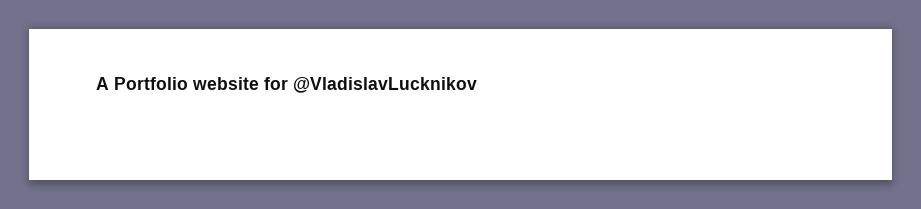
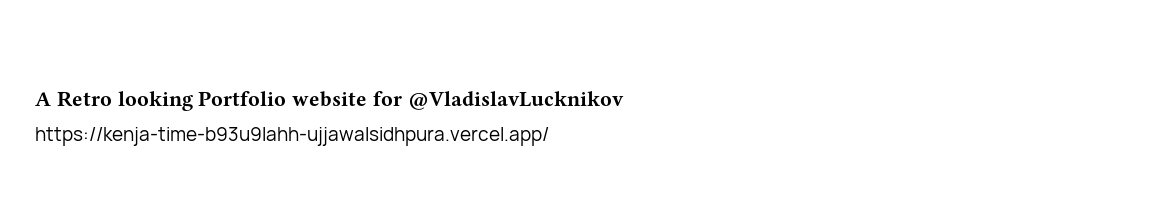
- A Portfolio website for @VladislavLucknikov
+ A Retro looking Portfolio website for @VladislavLucknikov
+ https://kenja-time-b93u9lahh-ujjawalsidhpura.vercel.app/

